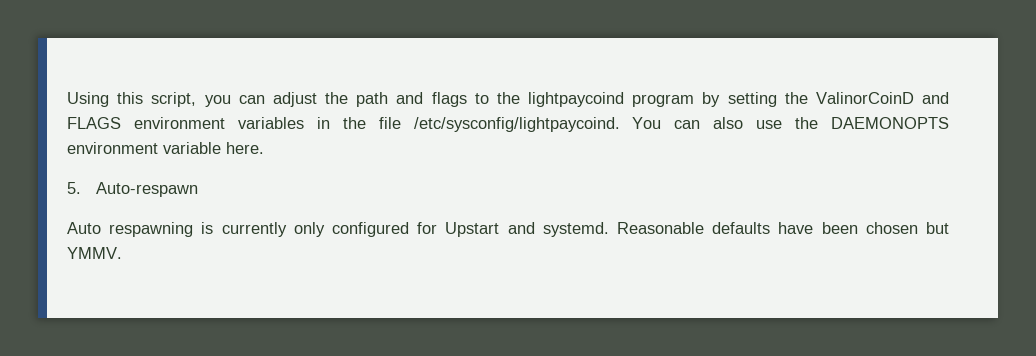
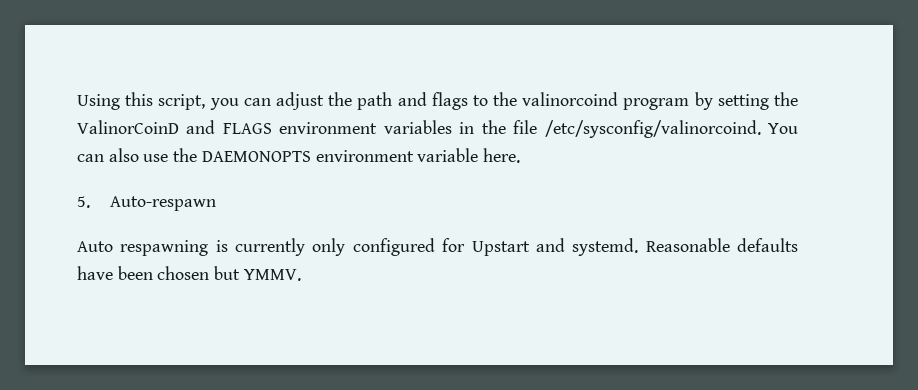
- Using this script, you can adjust the path and flags to the lightpaycoind program by setting the ValinorCoinD and FLAGS environment variables in the file /etc/sysconfig/lightpaycoind.
+ Using this script, you can adjust the path and flags to the valinorcoind program by setting the ValinorCoinD and FLAGS environment variables in the file /etc/sysconfig/valinorcoind.

